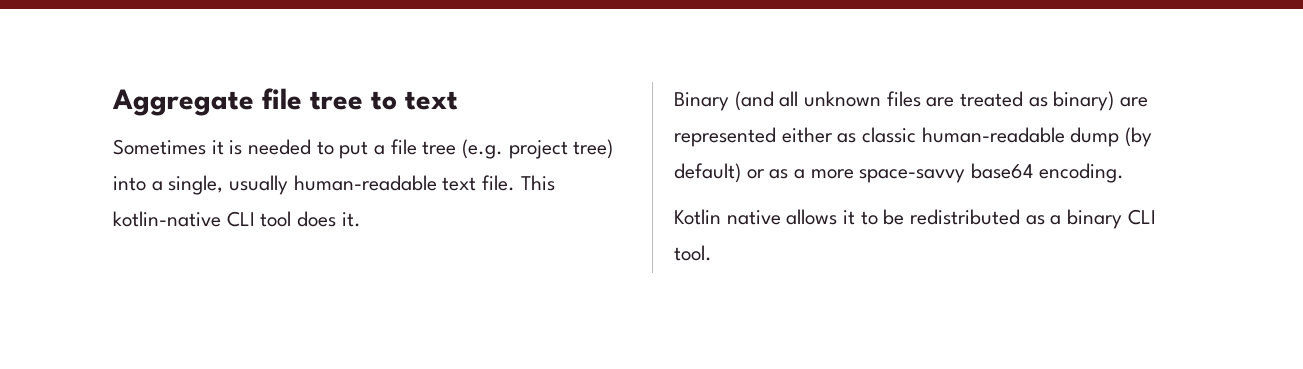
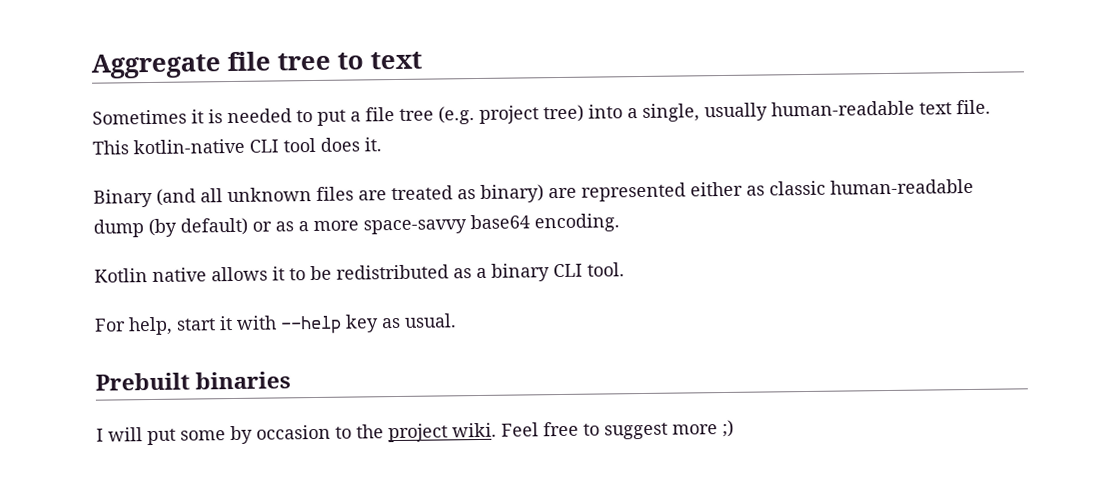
+ For help, start it with --help key as usual.
+ Prebuilt binaries
+ I will put some by occasion to the project wiki. Feel free to suggest more ;)

